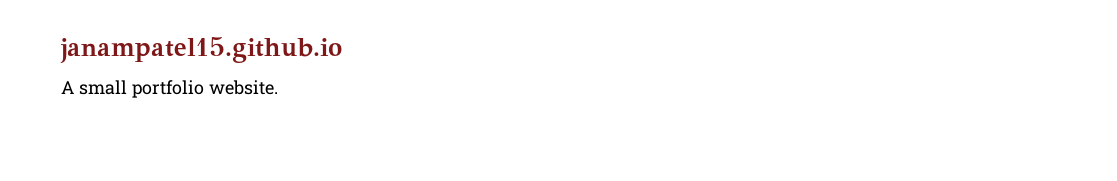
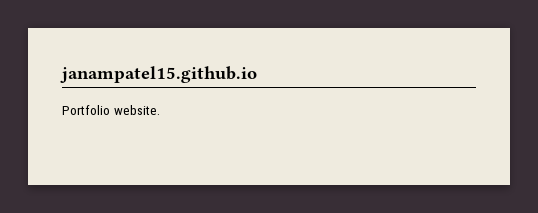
- A small portfolio website.
+ Portfolio website.

